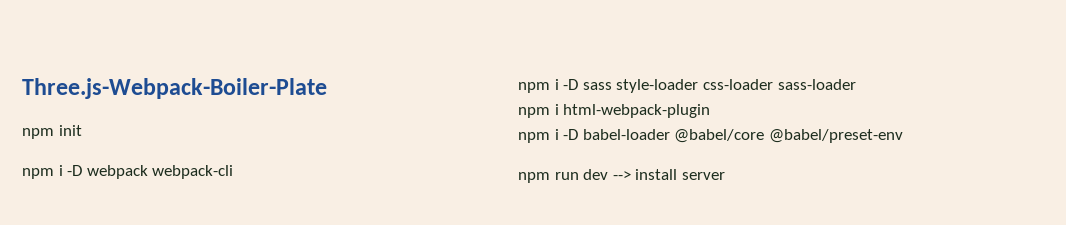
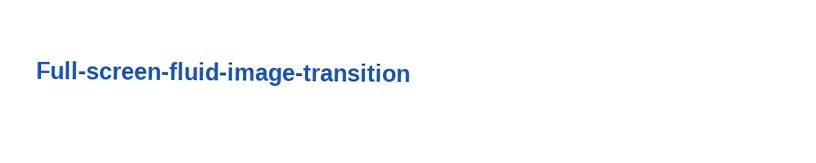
- Three.js-Webpack-Boiler-Plate
- npm init
- npm i -D webpack webpack-cli
- npm i -D sass style-loader css-loader sass-loader
- npm i html-webpack-plugin
- npm i -D babel-loader @babel/core @babel/preset-env
- npm run dev --> install server
+ Full-screen-fluid-image-transition

